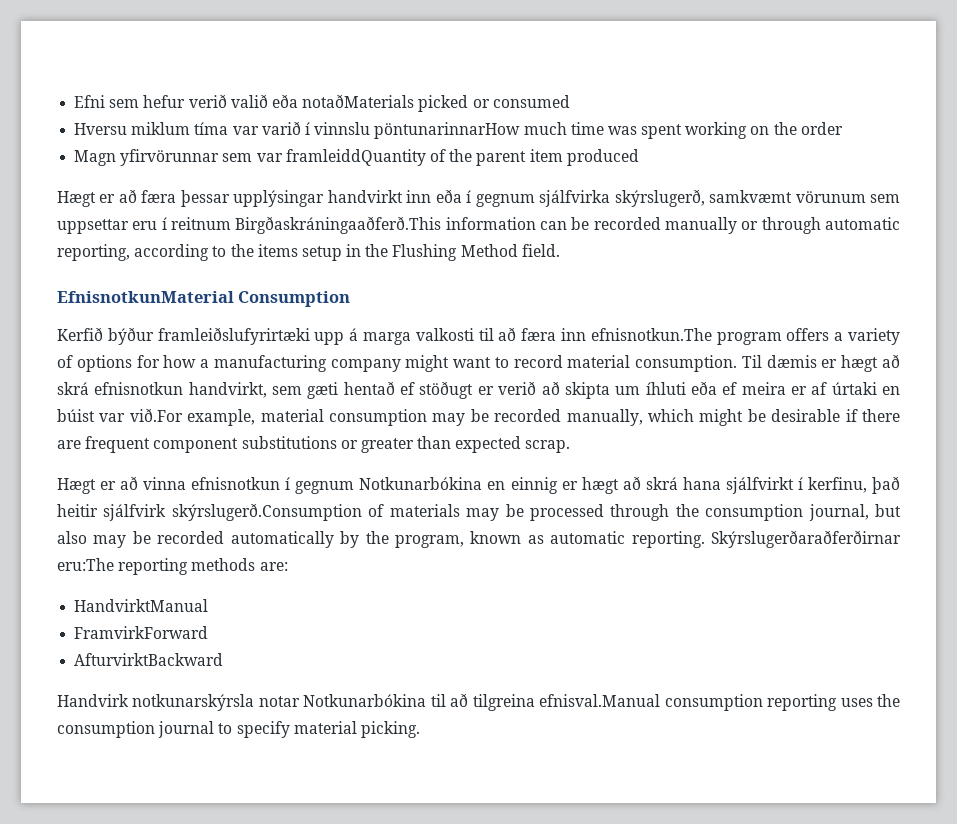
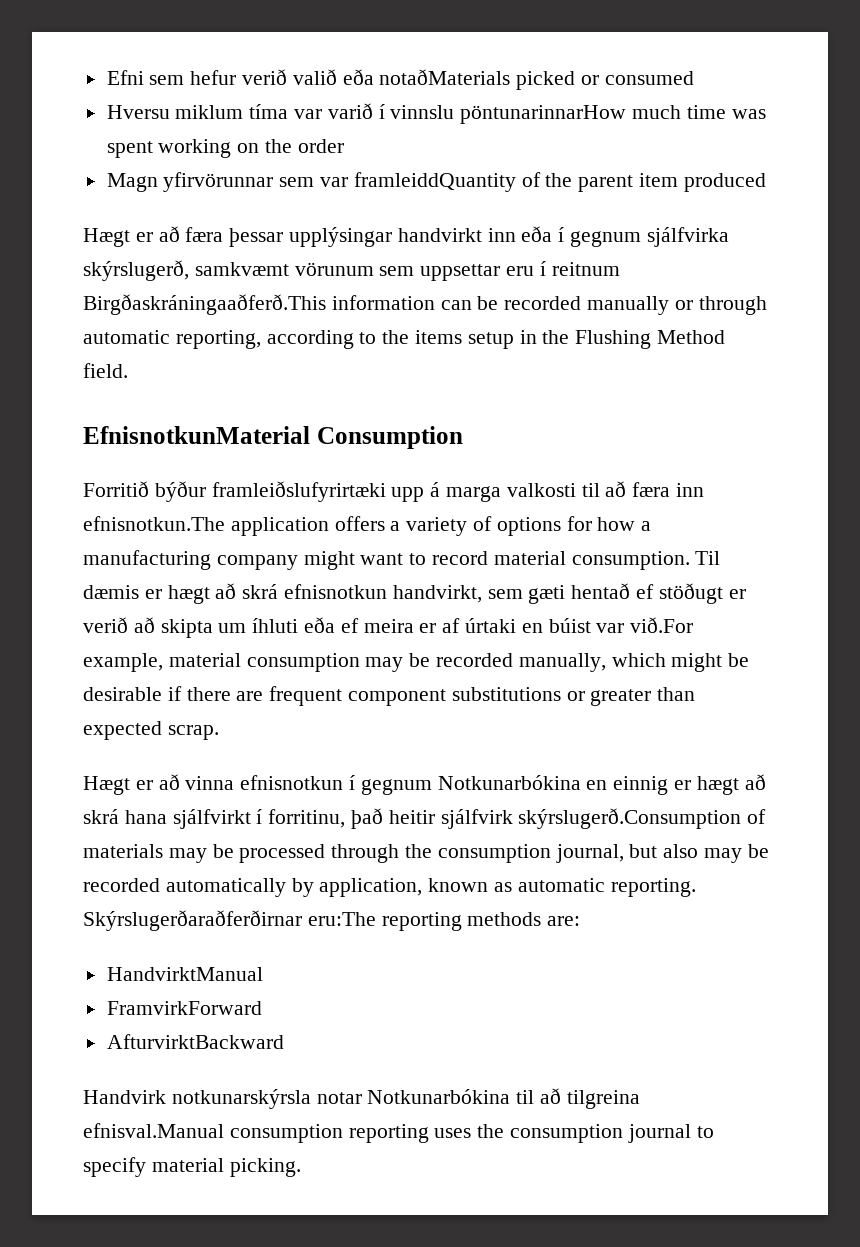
- Kerfið býður framleiðslufyrirtæki upp á marga valkosti til að færa inn efnisnotkun.The program offers a variety of options for how a manufacturing company might want to record material consumption.
+ Forritið býður framleiðslufyrirtæki upp á marga valkosti til að færa inn efnisnotkun.The application offers a variety of options for how a manufacturing company might want to record material consumption.
- Hægt er að vinna efnisnotkun í gegnum Notkunarbókina en einnig er hægt að skrá hana sjálfvirkt í kerfinu, það heitir sjálfvirk skýrslugerð.Consumption of materials may be processed through the consumption journal, but also may be recorded automatically by the program, known as automatic reporting.
+ Hægt er að vinna efnisnotkun í gegnum Notkunarbókina en einnig er hægt að skrá hana sjálfvirkt í forritinu, það heitir sjálfvirk skýrslugerð.Consumption of materials may be processed through the consumption journal, but also may be recorded automatically by application, known as automatic reporting.

